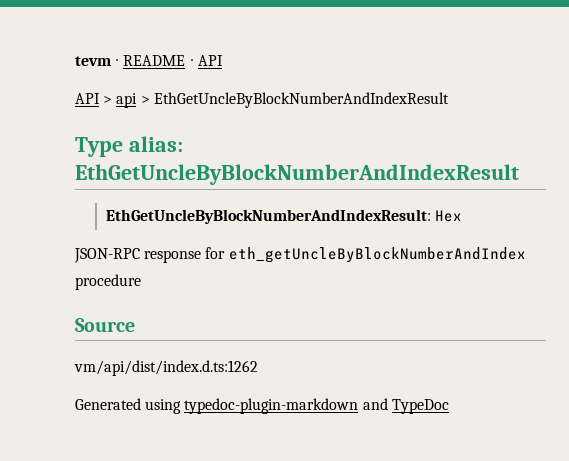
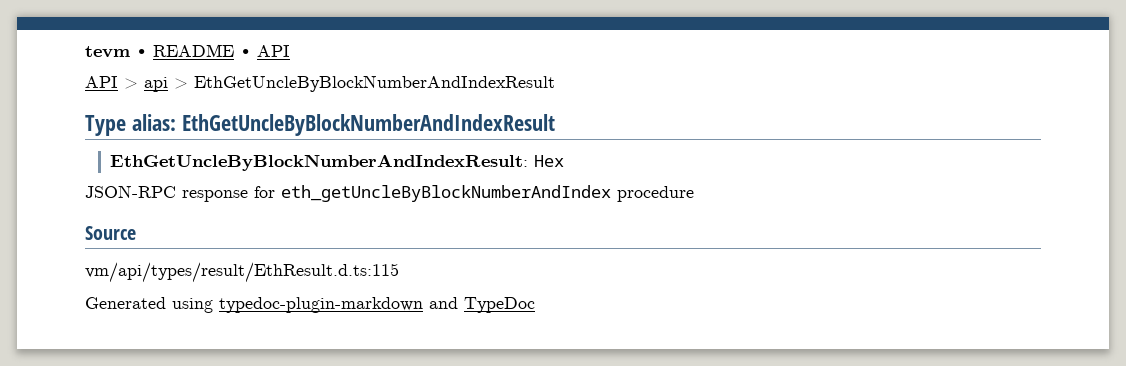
- vm/api/dist/index.d.ts:1262
+ vm/api/types/result/EthResult.d.ts:115

